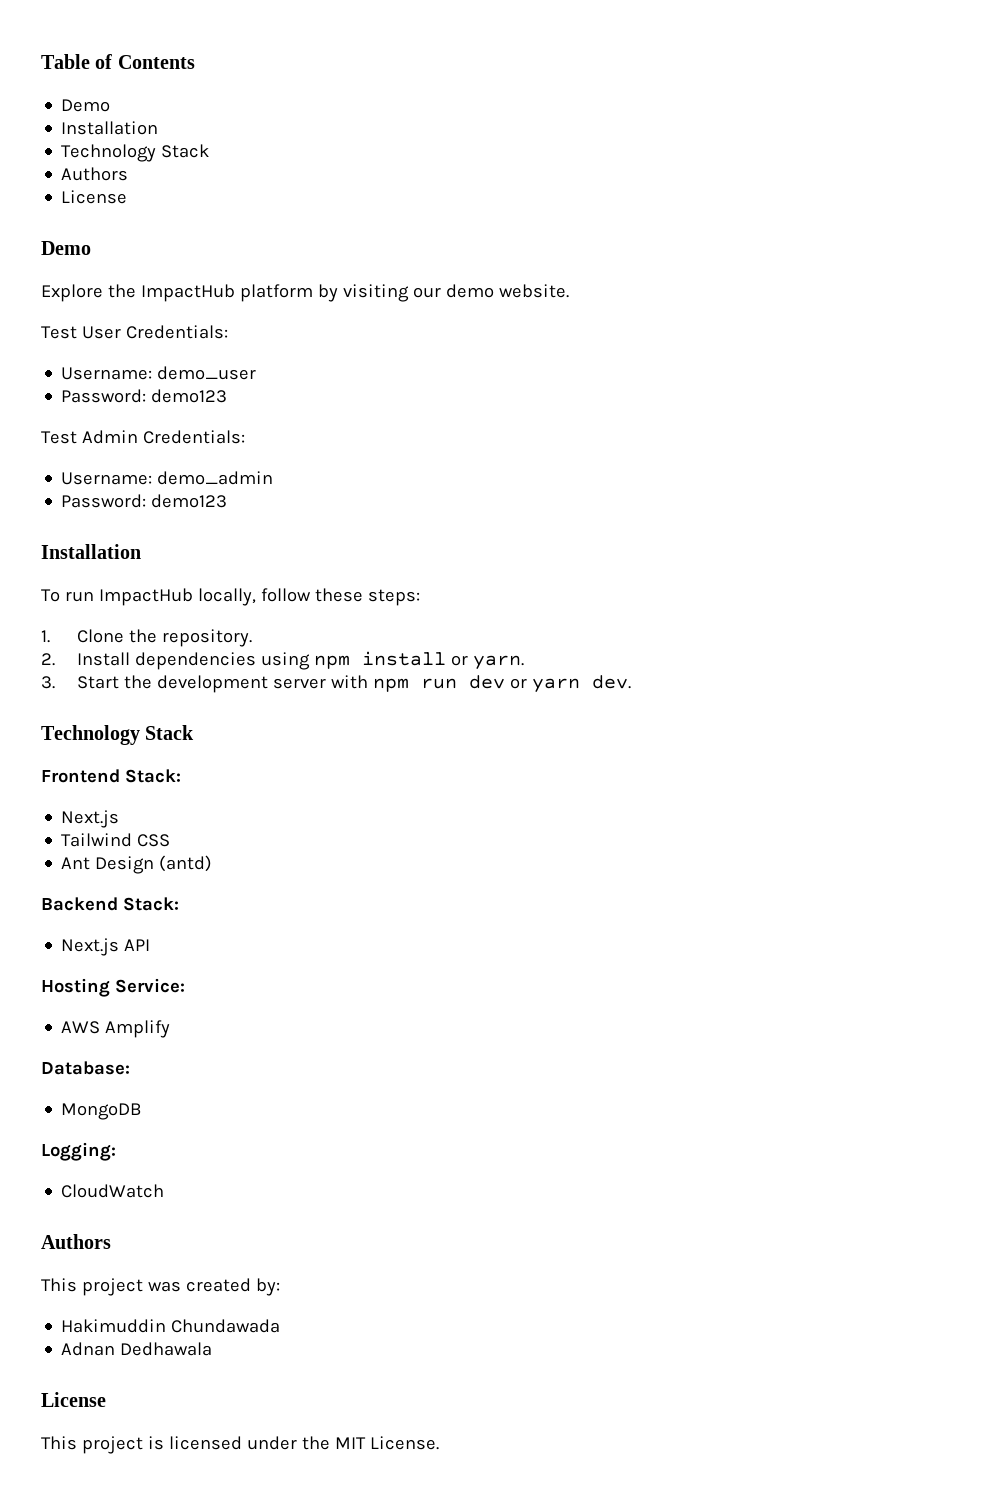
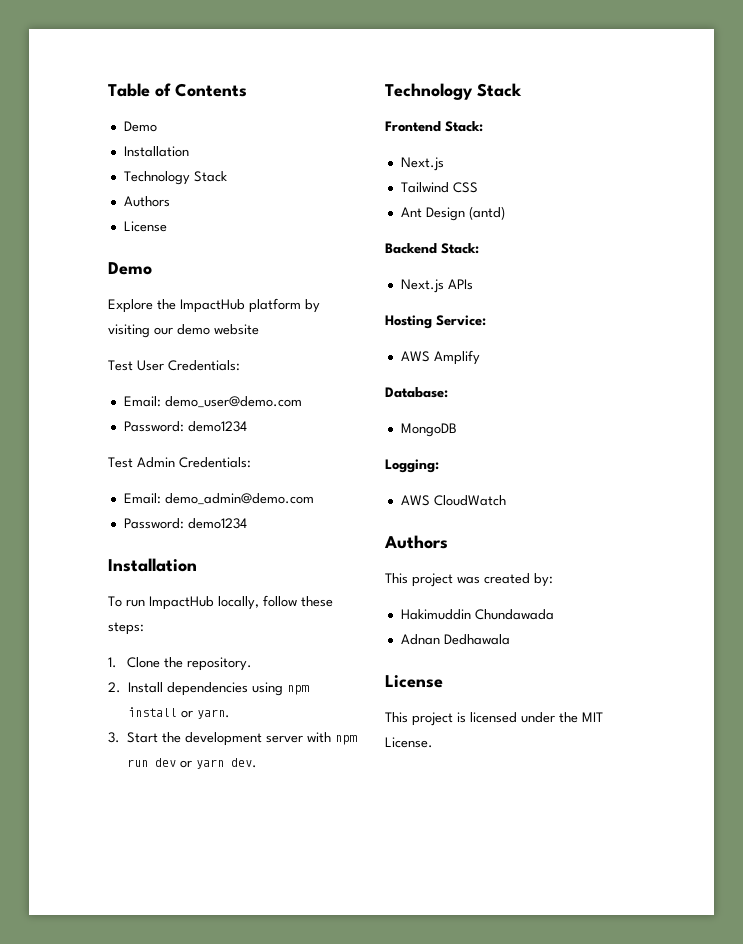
- Explore the ImpactHub platform by visiting our demo website.
+ Explore the ImpactHub platform by visiting our demo website
- Username: demo_user
- Password: demo123
+ Email: demo_user@demo.com
+ Password: demo1234
- Username: demo_admin
- Password: demo123
+ Email: demo_admin@demo.com
+ Password: demo1234
- Next.js API
+ Next.js APIs
- CloudWatch
+ AWS CloudWatch

